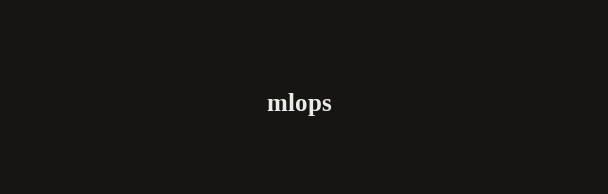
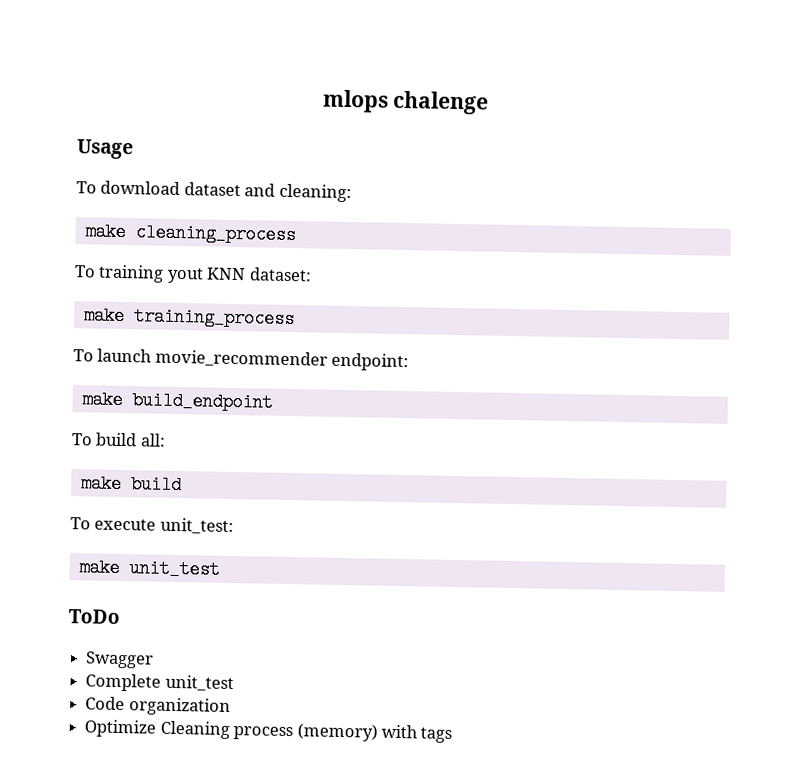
- mlops
+ mlops chalenge
+ Usage
+ To download dataset and cleaning:
+ make cleaning_process
+ To training yout KNN dataset:
+ make training_process
+ To launch movie_recommender endpoint:
+ make build_endpoint
+ To build all:
+ make build
+ To execute unit_test:
+ make unit_test
+ ToDo
+ Swagger
+ Complete unit_test
+ Code organization
+ Optimize Cleaning process (memory) with tags

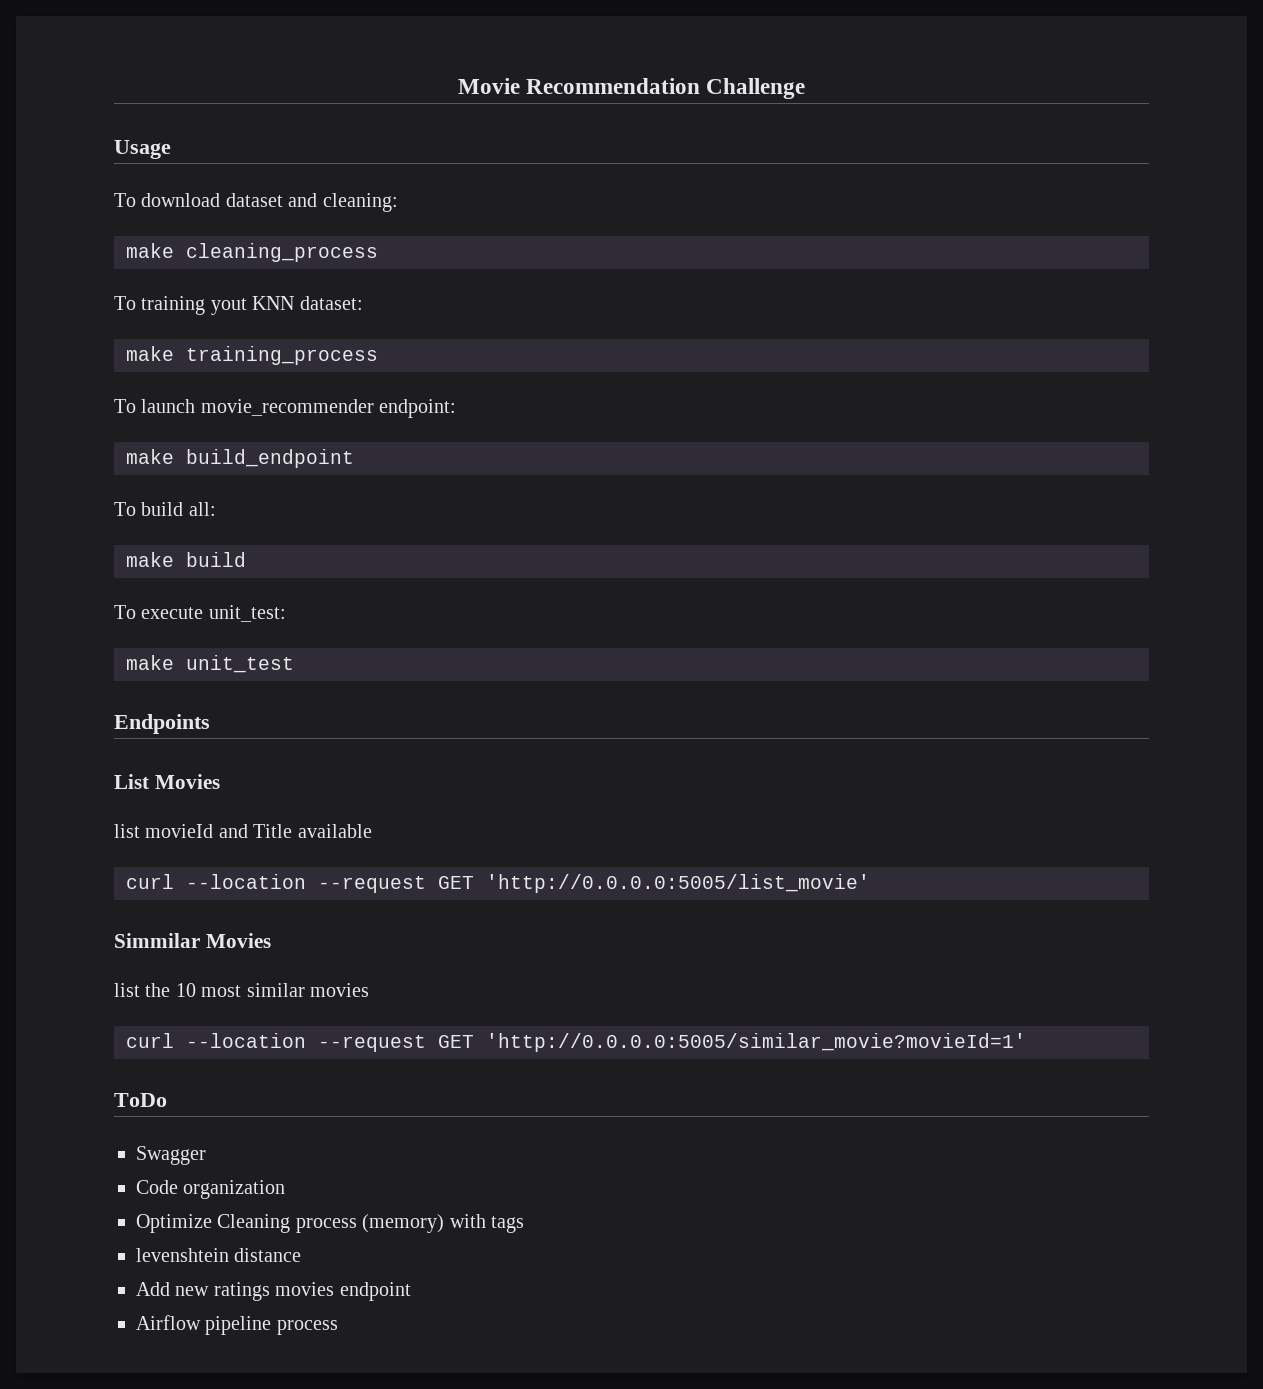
- mlops chalenge
+ Movie Recommendation Challenge
+ Endpoints
+ List Movies
+ list movieId and Title available
+ curl --location --request GET 'http://0.0.0.0:5005/list_movie'
+ Simmilar Movies
+ list the 10 most similar movies
+ curl --location --request GET 'http://0.0.0.0:5005/similar_movie?movieId=1'
- Complete unit_test
+ levenshtein distance
+ Add new ratings movies endpoint
+ Airflow pipeline process

